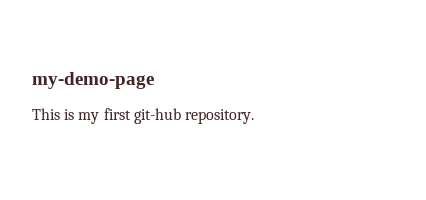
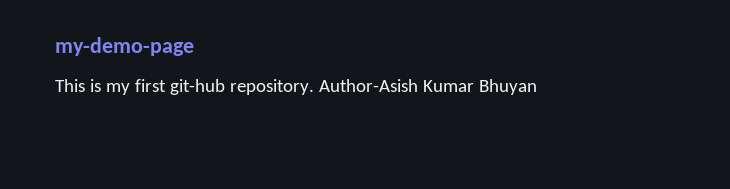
+ Author-Asish Kumar Bhuyan

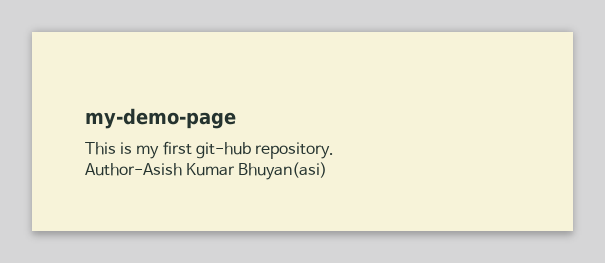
- This is my first git-hub repository. Author-Asish Kumar Bhuyan
+ This is my first git-hub repository.
+ Author-Asish Kumar Bhuyan(asi)

